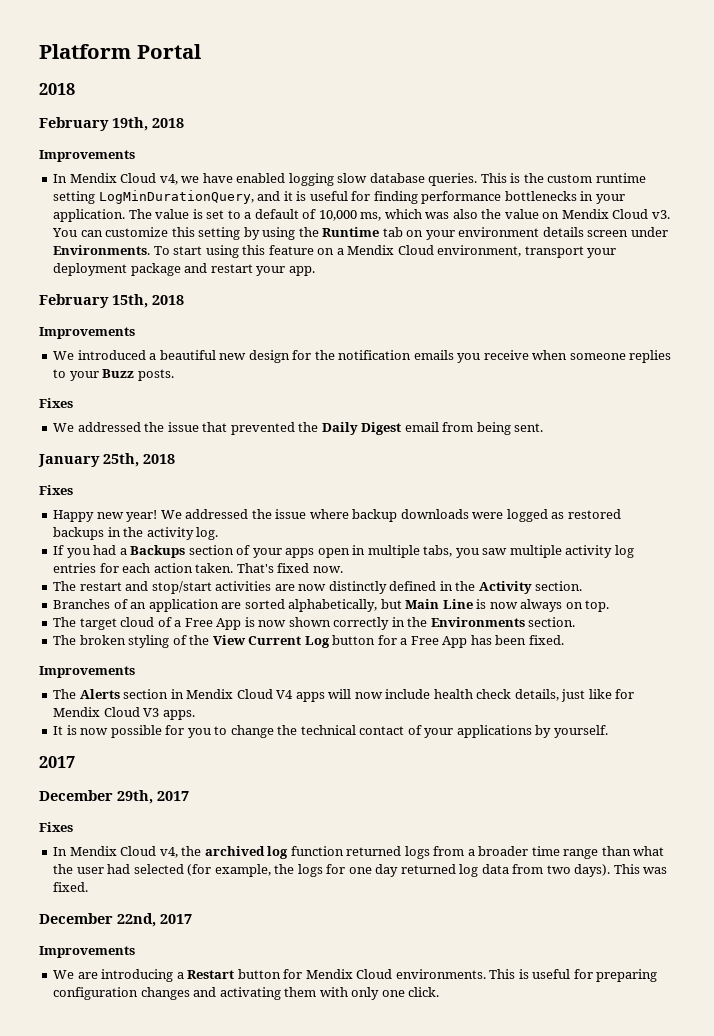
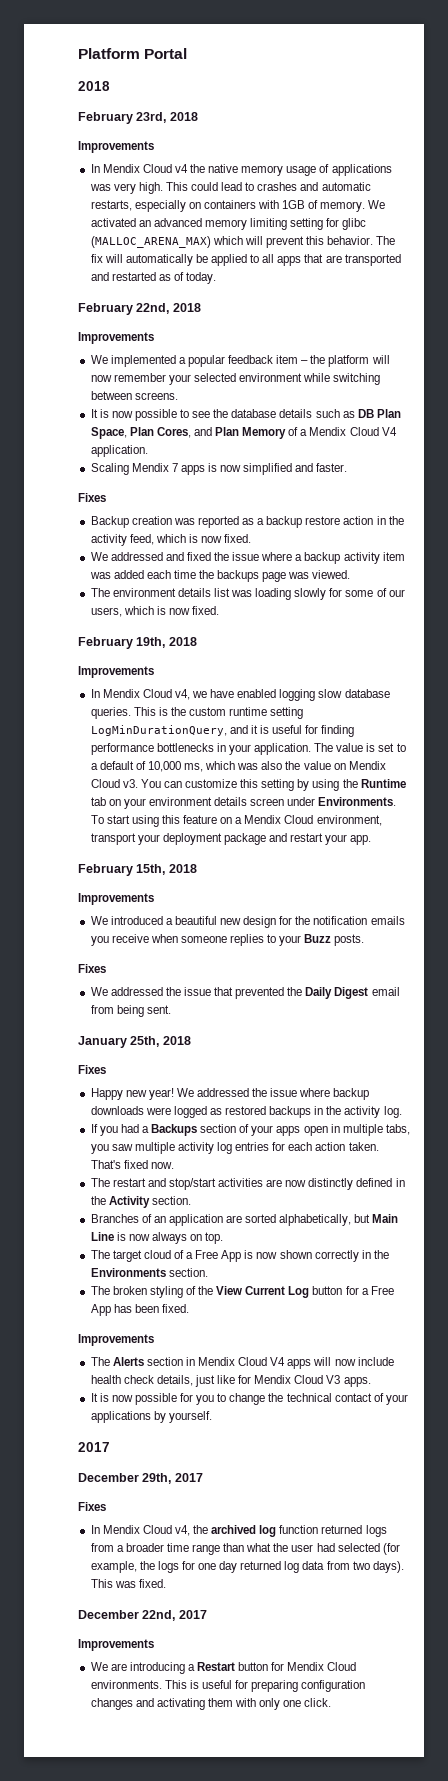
+ February 23rd, 2018
+ Improvements
+ In Mendix Cloud v4 the native memory usage of applications was very high. This could lead to crashes and automatic restarts, especially on containers with 1GB of memory. We activated an advanced memory limiting setting for glibc (MALLOC_ARENA_MAX) which will prevent this behavior. The fix will automatically be applied to all apps that are transported and restarted as of today.
+ February 22nd, 2018
+ Improvements
+ We implemented a popular feedback item – the platform will now remember your selected environment while switching between screens.
+ It is now possible to see the database details such as DB Plan Space, Plan Cores, and Plan Memory of a Mendix Cloud V4 application.
+ Scaling Mendix 7 apps is now simplified and faster.
+ Fixes
+ Backup creation was reported as a backup restore action in the activity feed, which is now fixed.
+ We addressed and fixed the issue where a backup activity item was added each time the backups page was viewed.
+ The environment details list was loading slowly for some of our users, which is now fixed.

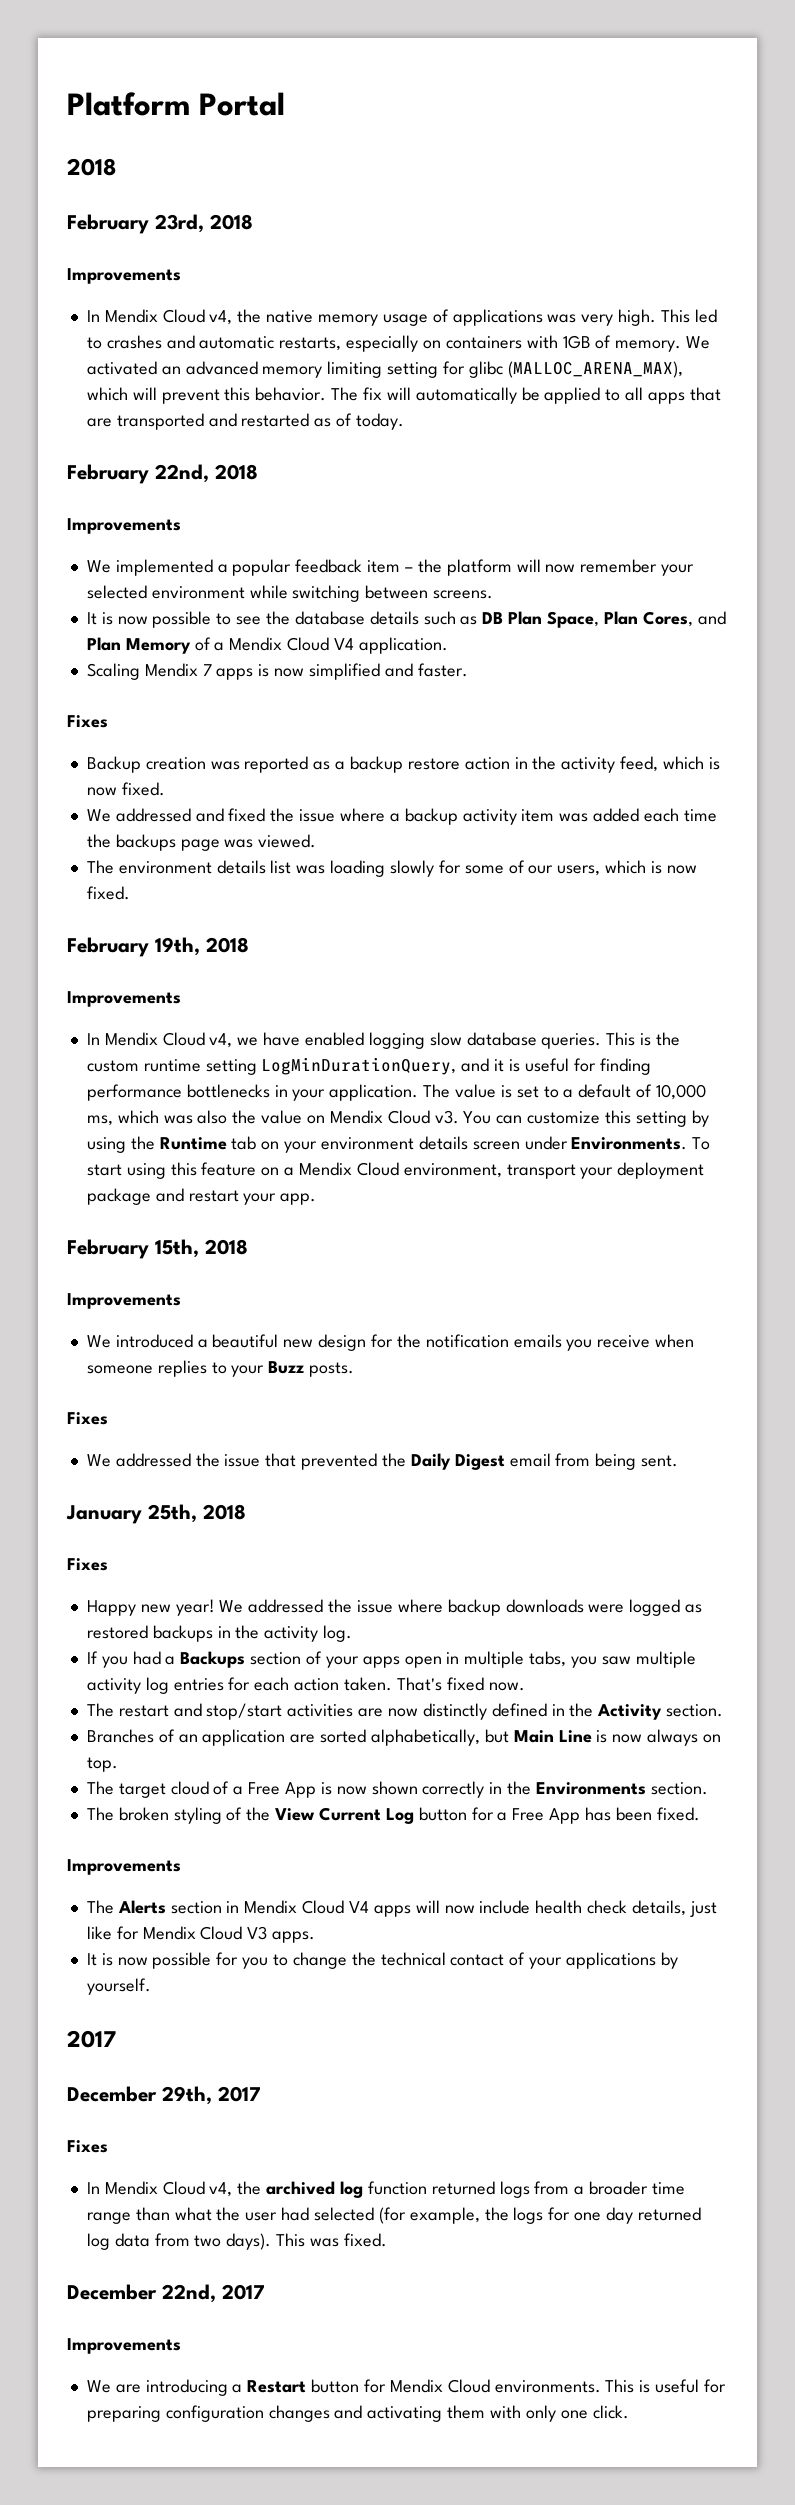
- In Mendix Cloud v4 the native memory usage of applications was very high.
+ In Mendix Cloud v4, the native memory usage of applications was very high.
- This could lead to crashes and automatic restarts, especially on containers with 1GB of memory.
+ This led to crashes and automatic restarts, especially on containers with 1GB of memory.
- We activated an advanced memory limiting setting for glibc (MALLOC_ARENA_MAX) which will prevent this behavior.
+ We activated an advanced memory limiting setting for glibc (MALLOC_ARENA_MAX), which will prevent this behavior.

